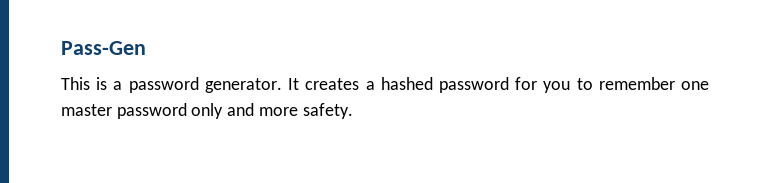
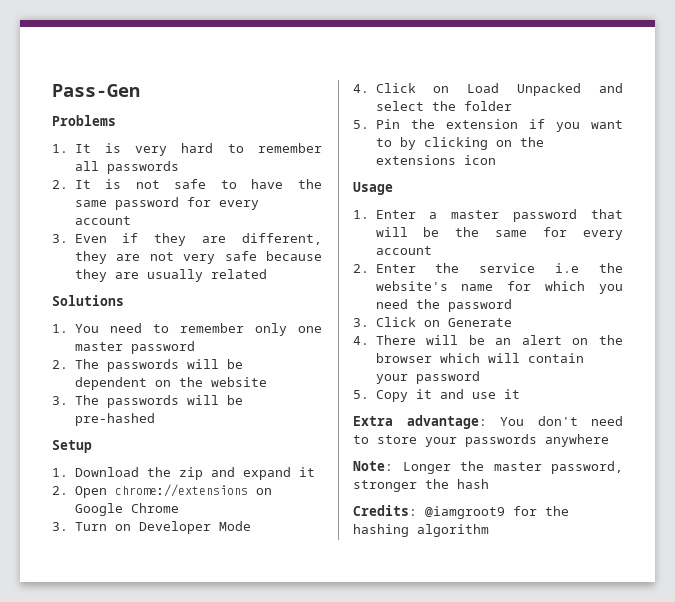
- This is a password generator. It creates a hashed password for you to remember one master password only and more safety.
+ Problems
+ 1. It is very hard to remember all passwords
+ 2. It is not safe to have the same password for every account
+ 3. Even if they are different, they are not very safe because they are usually related
+ Solutions
+ 1. You need to remember only one master password
+ 2. The passwords will be dependent on the website
+ 3. The passwords will be pre-hashed
+ Setup
+ 1. Download the zip and expand it
+ 2. Open chrome://extensions on Google Chrome
+ 3. Turn on Developer Mode
+ 4. Click on Load Unpacked and select the folder
+ 5. Pin the extension if you want to by clicking on the extensions icon
+ Usage
+ 1. Enter a master password that will be the same for every account
+ 2. Enter the service i.e the website's name for which you need the password
+ 3. Click on Generate
+ 4. There will be an alert on the browser which will contain your password
+ 5. Copy it and use it
+ Extra advantage: You don't need to store your passwords anywhere
+ Note: Longer the master password, stronger the hash
+ Credits: @iamgroot9 for the hashing algorithm

